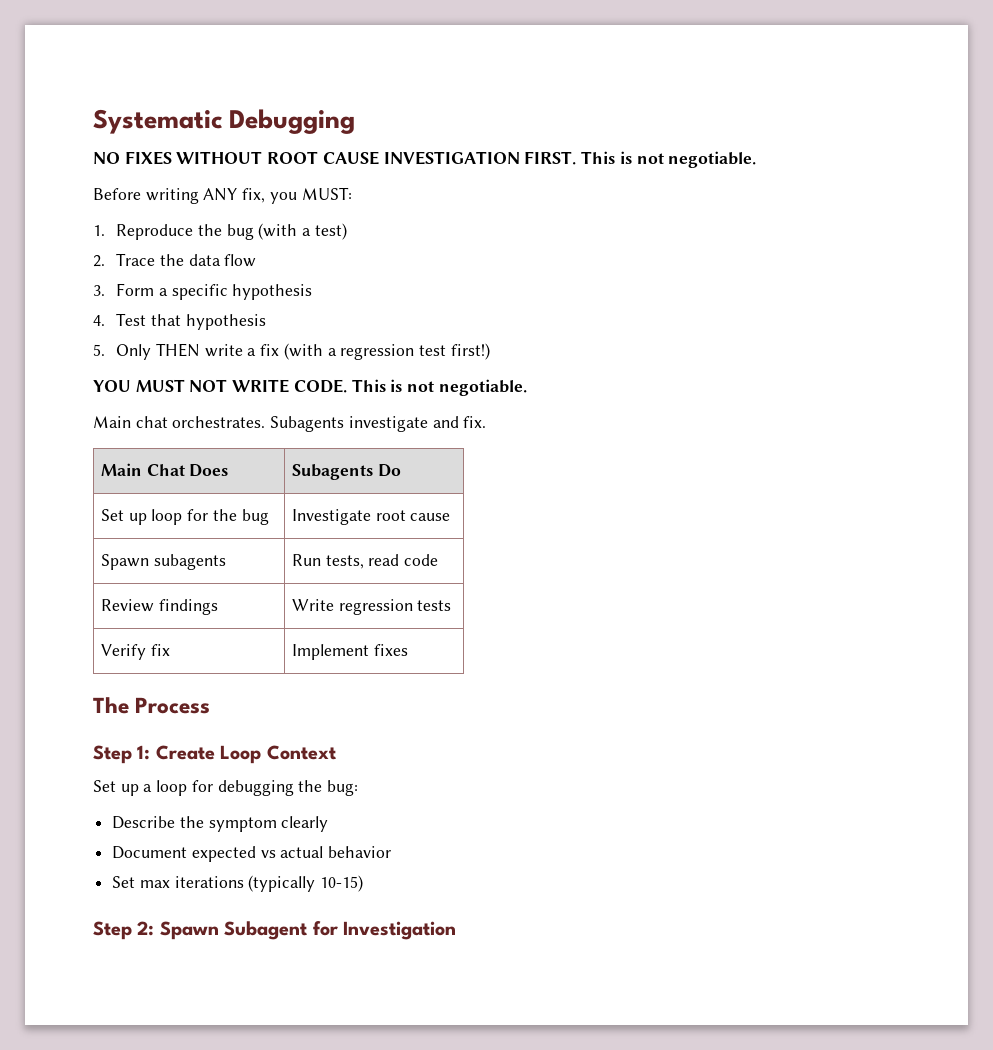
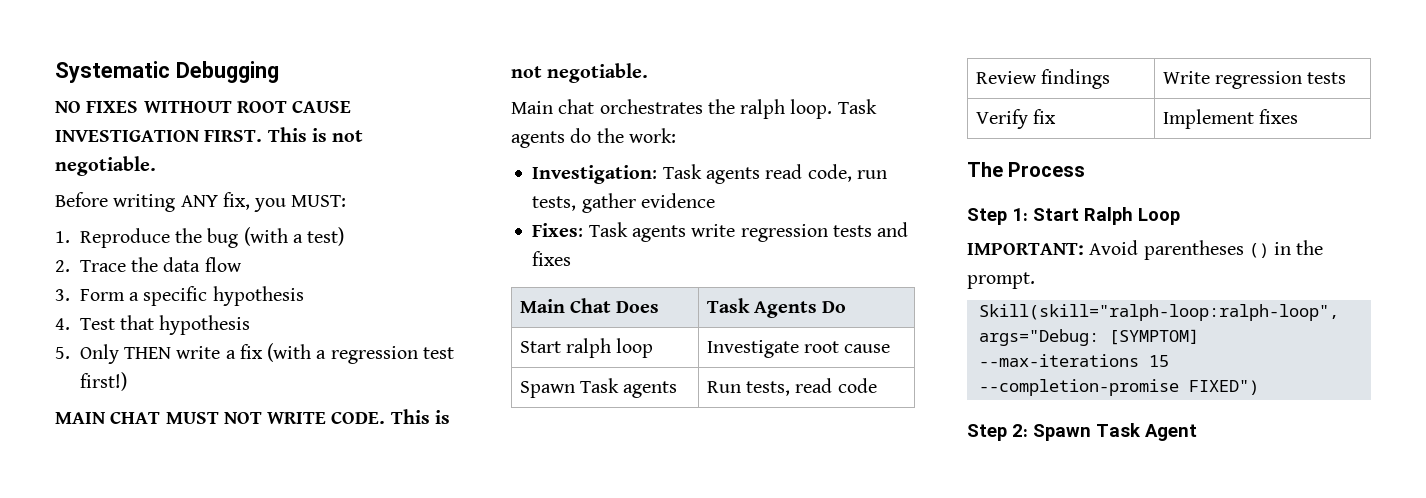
- YOU MUST NOT WRITE CODE.
+ MAIN CHAT MUST NOT WRITE CODE.
- Main chat orchestrates. Subagents investigate and fix.
+ Main chat orchestrates the ralph loop. Task agents do the work:
+ Investigation: Task agents read code, run tests, gather evidence
+ Fixes: Task agents write regression tests and fixes
- Main Chat Does | Subagents Do
+ Main Chat Does | Task Agents Do
- Set up loop for the bug | Investigate root cause
+ Start ralph loop | Investigate root cause
- Spawn subagents | Run tests, read code
+ Spawn Task agents | Run tests, read code
- Step 1: Create Loop Context
- Set up a loop for debugging the bug:
- Describe the symptom clearly
- Document expected vs actual behavior
- Set max iterations (typically 10-15)
+ Step 1: Start Ralph Loop
+ IMPORTANT: Avoid parentheses () in the prompt.
+ Skill(skill="ralph-loop:ralph-loop", args="Debug: [SYMPTOM] --max-iterations 15 --completion-promise FIXED")
- Step 2: Spawn Subagent for Investigation
+ Step 2: Spawn Task Agent

